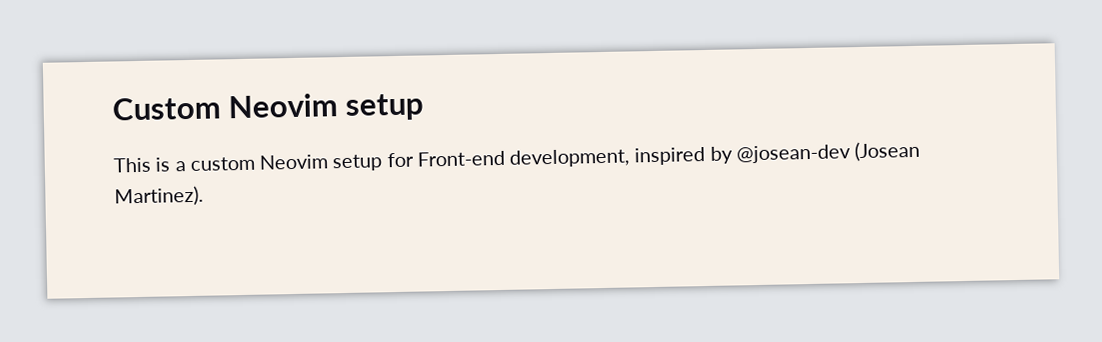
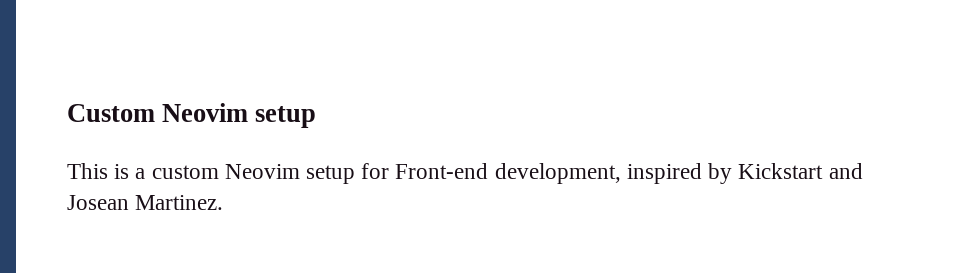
- This is a custom Neovim setup for Front-end development, inspired by @josean-dev (Josean Martinez).
+ This is a custom Neovim setup for Front-end development, inspired by Kickstart and Josean Martinez.

